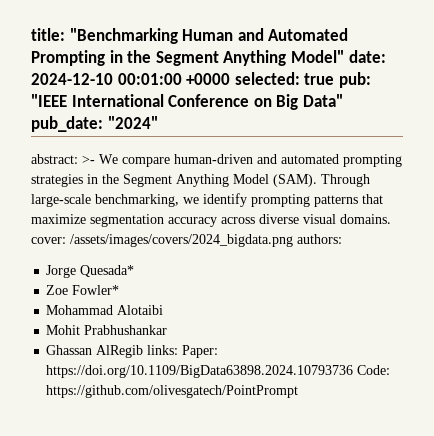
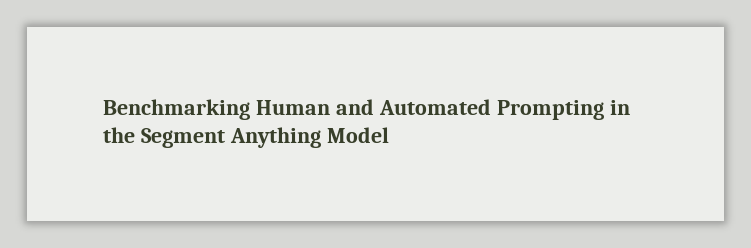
- title: "Benchmarking Human and Automated Prompting in the Segment Anything Model" date: 2024-12-10 00:01:00 +0000 selected: true pub: "IEEE International Conference on Big Data" pub_date: "2024"
- abstract: >- We compare human-driven and automated prompting strategies in the Segment Anything Model (SAM). Through large-scale benchmarking, we identify prompting patterns that maximize segmentation accuracy across diverse visual domains. cover: /assets/images/covers/2024_bigdata.png authors:
- Jorge Quesada*
- Zoe Fowler*
- Mohammad Alotaibi
- Mohit Prabhushankar
- Ghassan AlRegib links: Paper: https://doi.org/10.1109/BigData63898.2024.10793736 Code: https://github.com/olivesgatech/PointPrompt
+ Benchmarking Human and Automated Prompting in the Segment Anything Model

